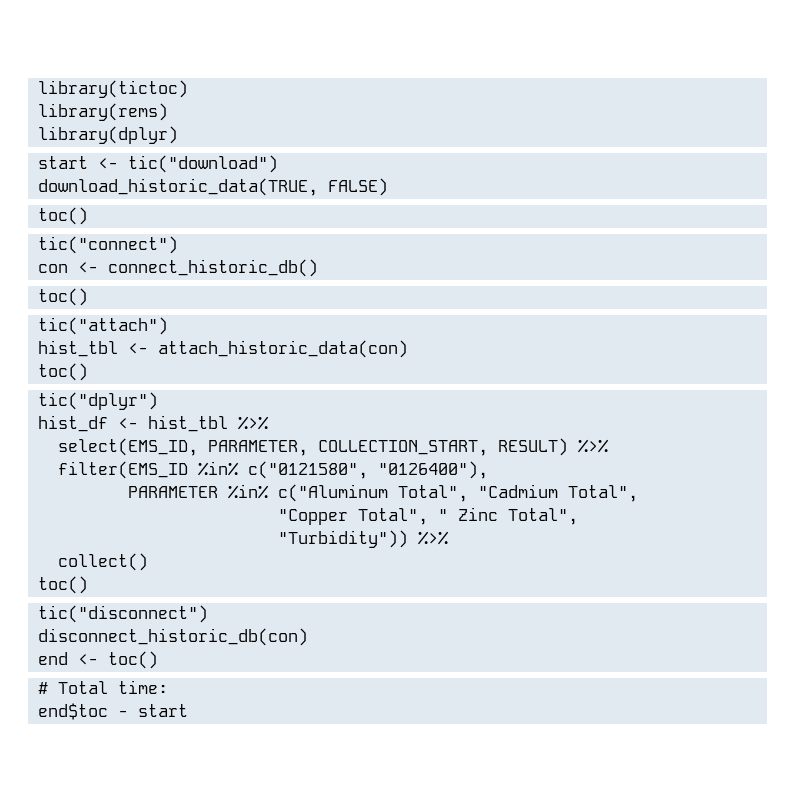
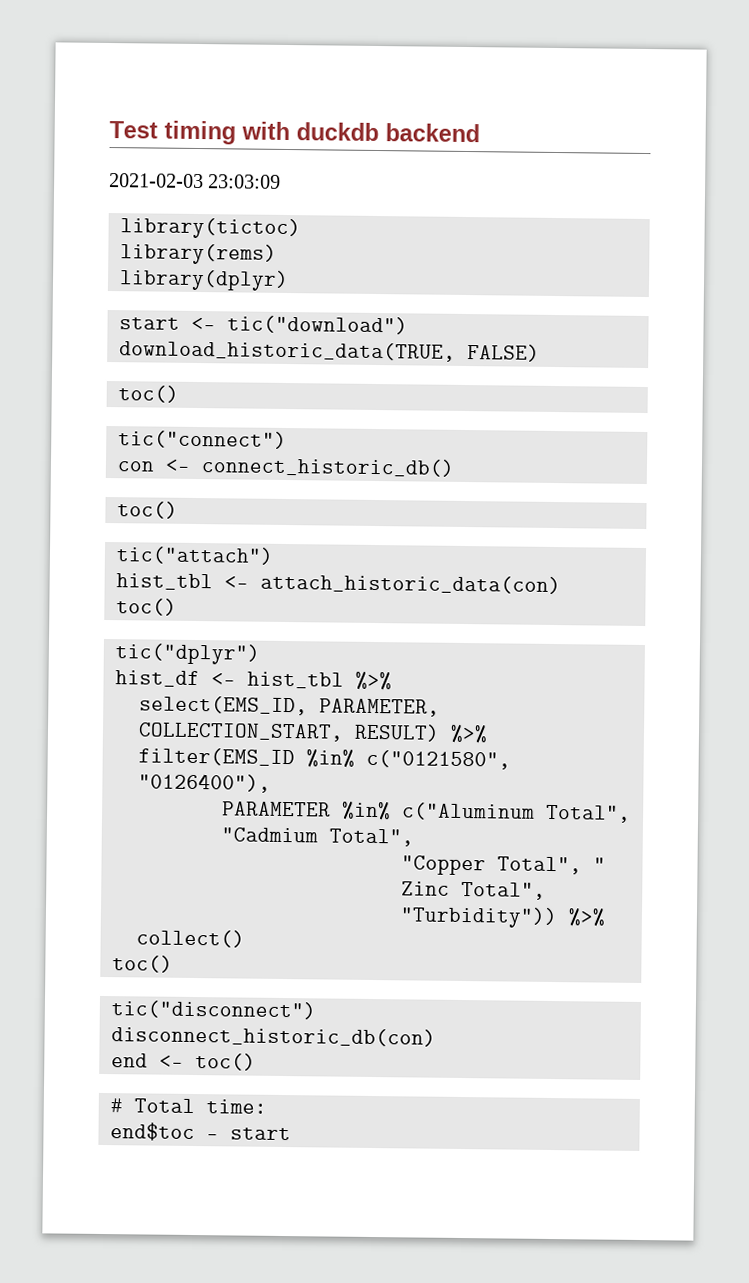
+ Test timing with duckdb backend
+ 2021-02-03 23:03:09

